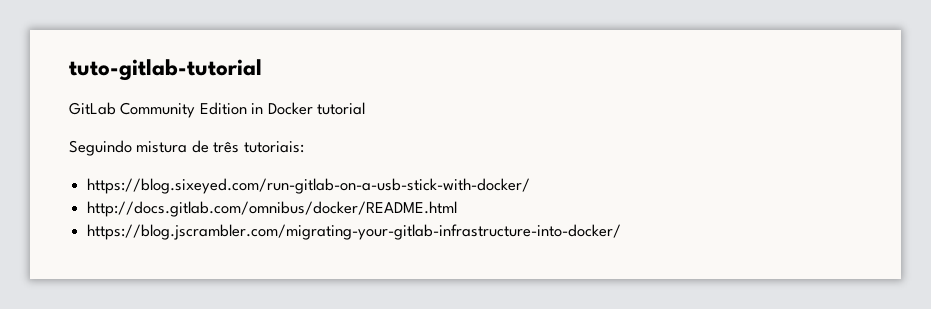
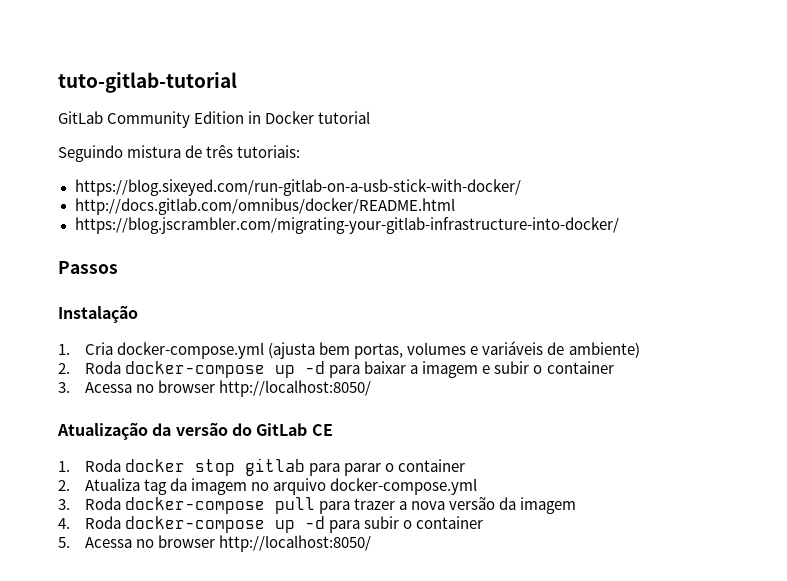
+ Passos
+ Instalação
+ 1. Cria docker-compose.yml (ajusta bem portas, volumes e variáveis de ambiente)
+ 2. Roda docker-compose up -d para baixar a imagem e subir o container
+ 3. Acessa no browser http://localhost:8050/
+ Atualização da versão do GitLab CE
+ 1. Roda docker stop gitlab para parar o container
+ 2. Atualiza tag da imagem no arquivo docker-compose.yml
+ 3. Roda docker-compose pull para trazer a nova versão da imagem
+ 4. Roda docker-compose up -d para subir o container
+ 5. Acessa no browser http://localhost:8050/

